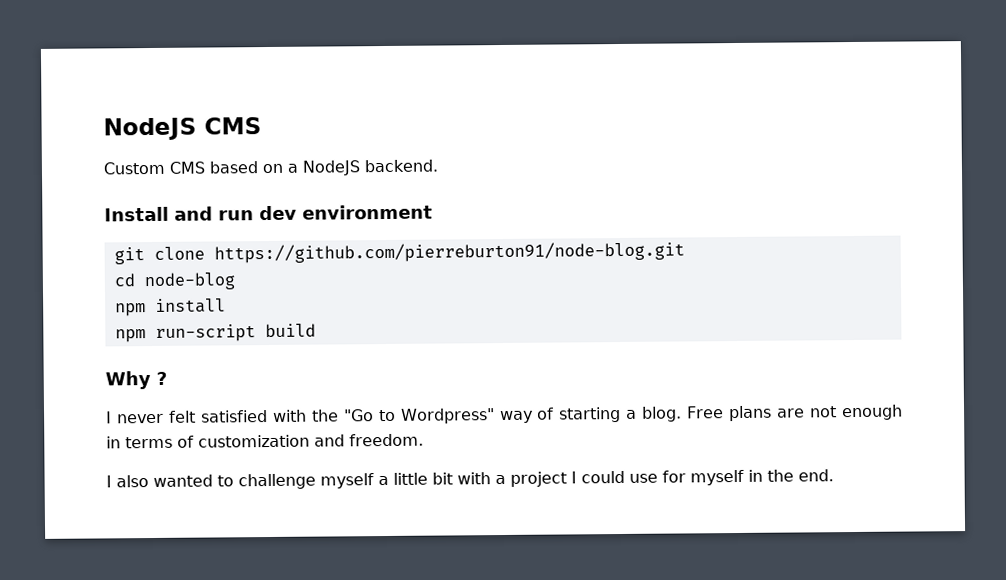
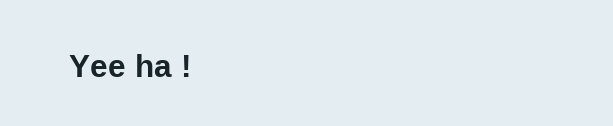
- NodeJS CMS
- Custom CMS based on a NodeJS backend.
- Install and run dev environment
- git clone https://github.com/pierreburton91/node-blog.git
- cd node-blog
- npm install
- npm run-script build
- Why ?
- I never felt satisfied with the "Go to Wordpress" way of starting a blog. Free plans are not enough in terms of customization and freedom.
- I also wanted to challenge myself a little bit with a project I could use for myself in the end.
+ Yee ha !

